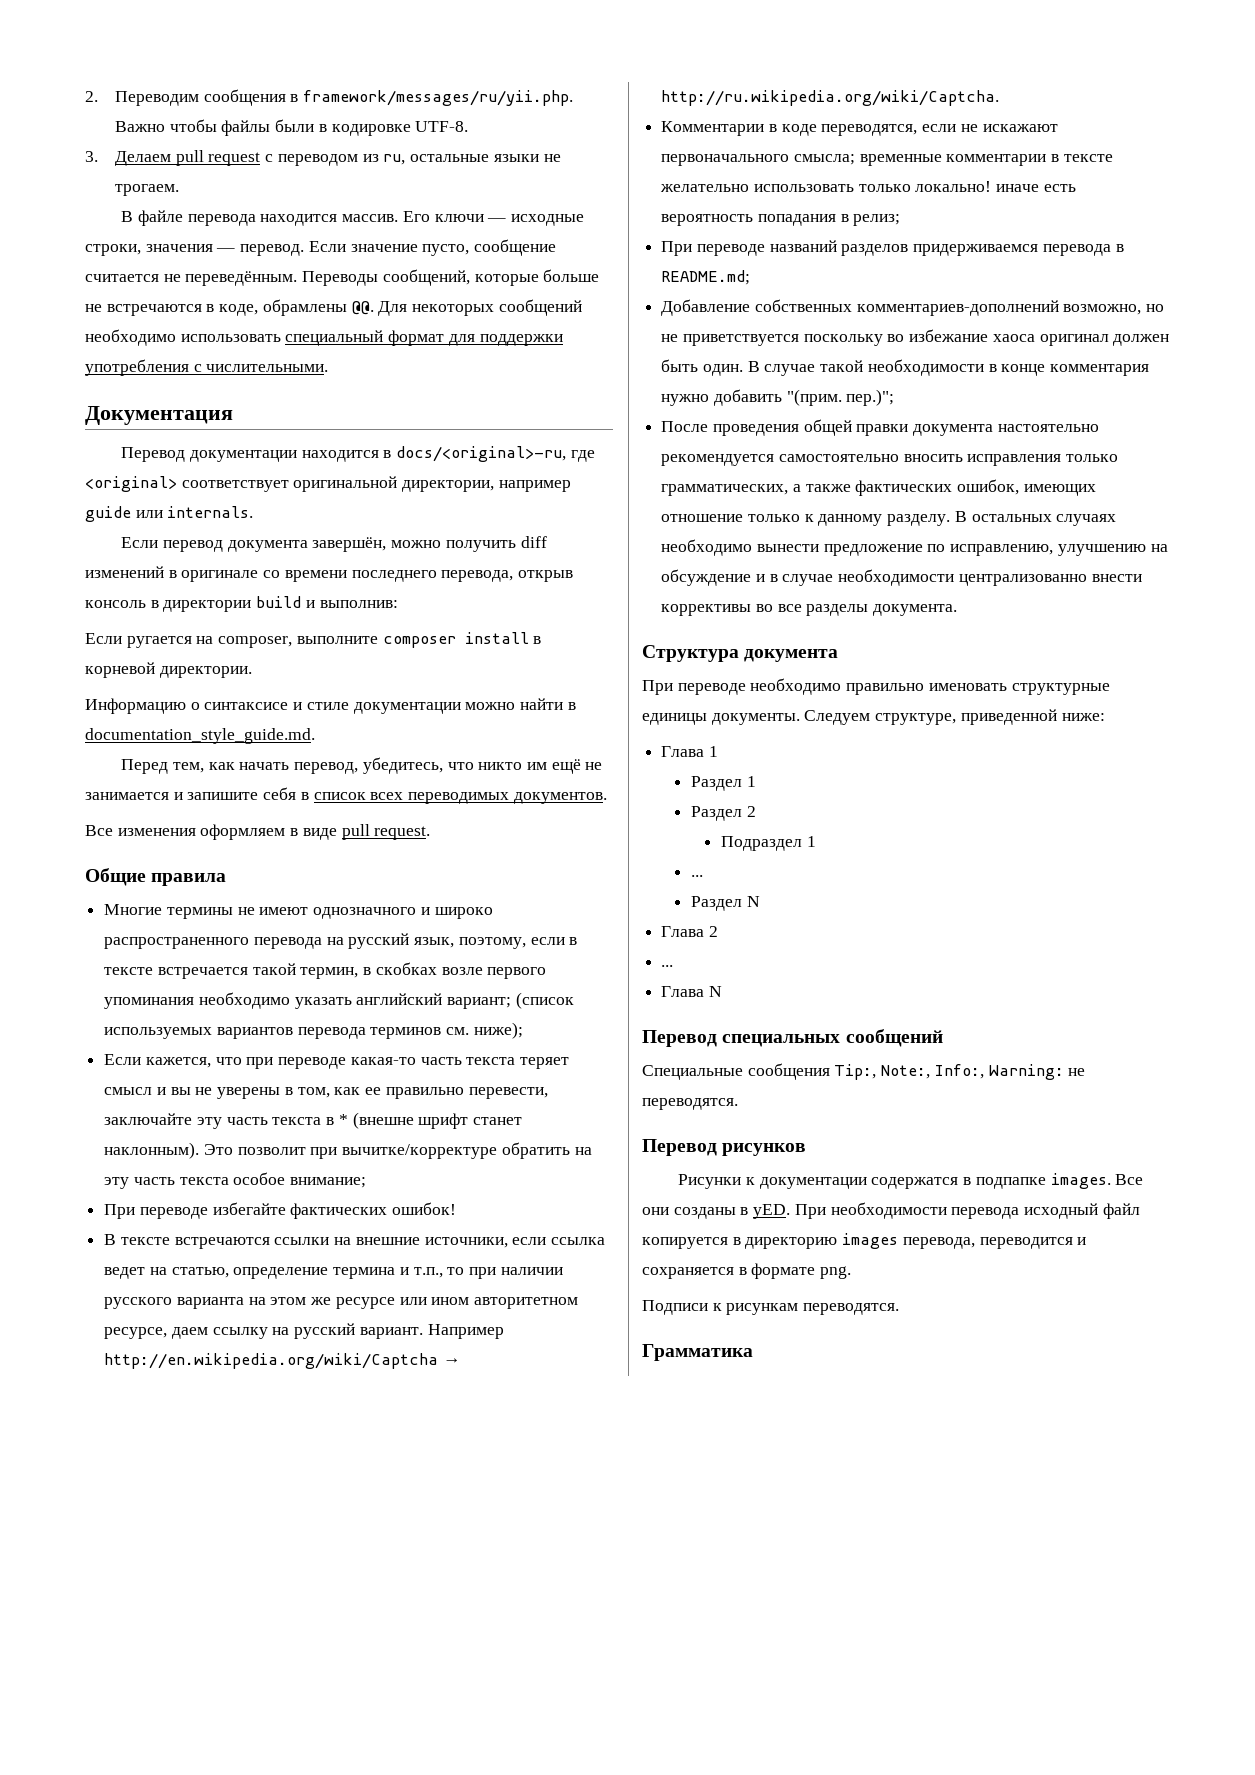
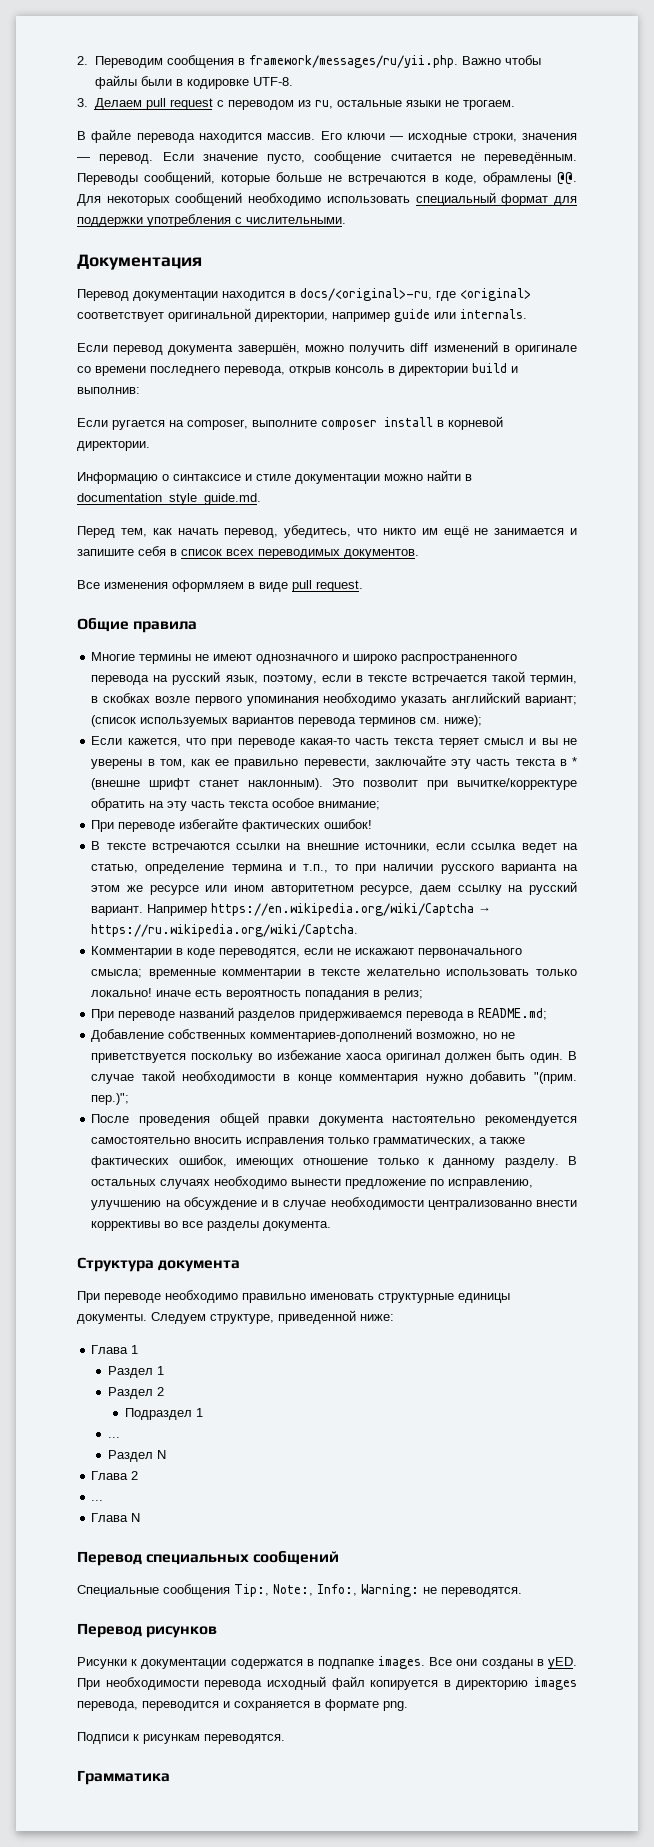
- Например http://en.wikipedia.org/wiki/Captcha → http://ru.wikipedia.org/wiki/Captcha.
+ Например https://en.wikipedia.org/wiki/Captcha → https://ru.wikipedia.org/wiki/Captcha.

